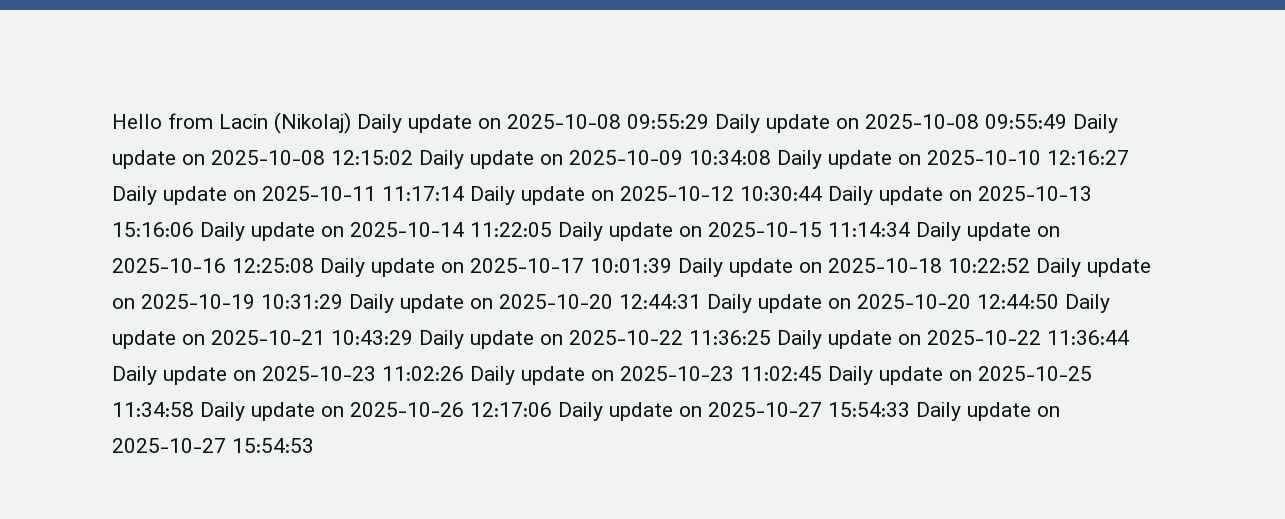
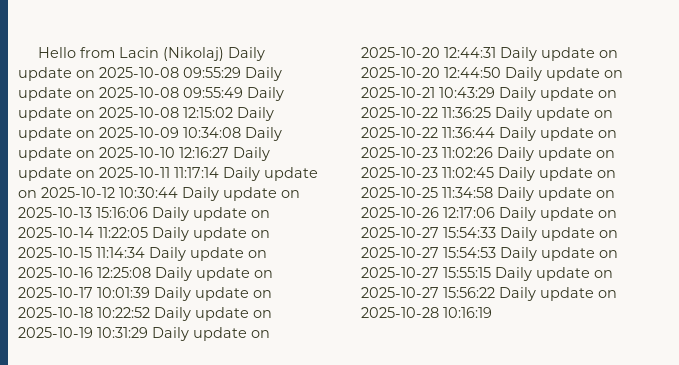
- Hello from Lacin (Nikolaj) Daily update on 2025-10-08 09:55:29 Daily update on 2025-10-08 09:55:49 Daily update on 2025-10-08 12:15:02 Daily update on 2025-10-09 10:34:08 Daily update on 2025-10-10 12:16:27 Daily update on 2025-10-11 11:17:14 Daily update on 2025-10-12 10:30:44 Daily update on 2025-10-13 15:16:06 Daily update on 2025-10-14 11:22:05 Daily update on 2025-10-15 11:14:34 Daily update on 2025-10-16 12:25:08 Daily update on 2025-10-17 10:01:39 Daily update on 2025-10-18 10:22:52 Daily update on 2025-10-19 10:31:29 Daily update on 2025-10-20 12:44:31 Daily update on 2025-10-20 12:44:50 Daily update on 2025-10-21 10:43:29 Daily update on 2025-10-22 11:36:25 Daily update on 2025-10-22 11:36:44 Daily update on 2025-10-23 11:02:26 Daily update on 2025-10-23 11:02:45 Daily update on 2025-10-25 11:34:58 Daily update on 2025-10-26 12:17:06 Daily update on 2025-10-27 15:54:33 Daily update on 2025-10-27 15:54:53
+ Hello from Lacin (Nikolaj) Daily update on 2025-10-08 09:55:29 Daily update on 2025-10-08 09:55:49 Daily update on 2025-10-08 12:15:02 Daily update on 2025-10-09 10:34:08 Daily update on 2025-10-10 12:16:27 Daily update on 2025-10-11 11:17:14 Daily update on 2025-10-12 10:30:44 Daily update on 2025-10-13 15:16:06 Daily update on 2025-10-14 11:22:05 Daily update on 2025-10-15 11:14:34 Daily update on 2025-10-16 12:25:08 Daily update on 2025-10-17 10:01:39 Daily update on 2025-10-18 10:22:52 Daily update on 2025-10-19 10:31:29 Daily update on 2025-10-20 12:44:31 Daily update on 2025-10-20 12:44:50 Daily update on 2025-10-21 10:43:29 Daily update on 2025-10-22 11:36:25 Daily update on 2025-10-22 11:36:44 Daily update on 2025-10-23 11:02:26 Daily update on 2025-10-23 11:02:45 Daily update on 2025-10-25 11:34:58 Daily update on 2025-10-26 12:17:06 Daily update on 2025-10-27 15:54:33 Daily update on 2025-10-27 15:54:53 Daily update on 2025-10-27 15:55:15 Daily update on 2025-10-27 15:56:22 Daily update on 2025-10-28 10:16:19

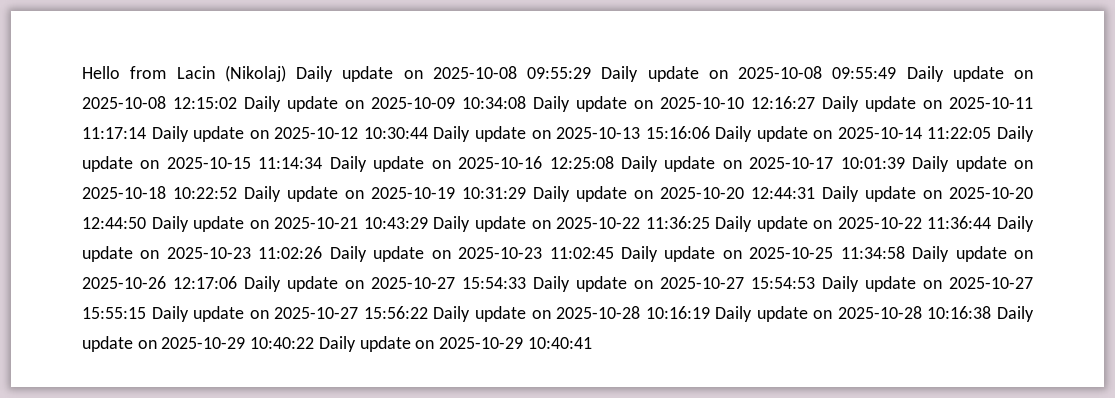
- Hello from Lacin (Nikolaj) Daily update on 2025-10-08 09:55:29 Daily update on 2025-10-08 09:55:49 Daily update on 2025-10-08 12:15:02 Daily update on 2025-10-09 10:34:08 Daily update on 2025-10-10 12:16:27 Daily update on 2025-10-11 11:17:14 Daily update on 2025-10-12 10:30:44 Daily update on 2025-10-13 15:16:06 Daily update on 2025-10-14 11:22:05 Daily update on 2025-10-15 11:14:34 Daily update on 2025-10-16 12:25:08 Daily update on 2025-10-17 10:01:39 Daily update on 2025-10-18 10:22:52 Daily update on 2025-10-19 10:31:29 Daily update on 2025-10-20 12:44:31 Daily update on 2025-10-20 12:44:50 Daily update on 2025-10-21 10:43:29 Daily update on 2025-10-22 11:36:25 Daily update on 2025-10-22 11:36:44 Daily update on 2025-10-23 11:02:26 Daily update on 2025-10-23 11:02:45 Daily update on 2025-10-25 11:34:58 Daily update on 2025-10-26 12:17:06 Daily update on 2025-10-27 15:54:33 Daily update on 2025-10-27 15:54:53 Daily update on 2025-10-27 15:55:15 Daily update on 2025-10-27 15:56:22 Daily update on 2025-10-28 10:16:19
+ Hello from Lacin (Nikolaj) Daily update on 2025-10-08 09:55:29 Daily update on 2025-10-08 09:55:49 Daily update on 2025-10-08 12:15:02 Daily update on 2025-10-09 10:34:08 Daily update on 2025-10-10 12:16:27 Daily update on 2025-10-11 11:17:14 Daily update on 2025-10-12 10:30:44 Daily update on 2025-10-13 15:16:06 Daily update on 2025-10-14 11:22:05 Daily update on 2025-10-15 11:14:34 Daily update on 2025-10-16 12:25:08 Daily update on 2025-10-17 10:01:39 Daily update on 2025-10-18 10:22:52 Daily update on 2025-10-19 10:31:29 Daily update on 2025-10-20 12:44:31 Daily update on 2025-10-20 12:44:50 Daily update on 2025-10-21 10:43:29 Daily update on 2025-10-22 11:36:25 Daily update on 2025-10-22 11:36:44 Daily update on 2025-10-23 11:02:26 Daily update on 2025-10-23 11:02:45 Daily update on 2025-10-25 11:34:58 Daily update on 2025-10-26 12:17:06 Daily update on 2025-10-27 15:54:33 Daily update on 2025-10-27 15:54:53 Daily update on 2025-10-27 15:55:15 Daily update on 2025-10-27 15:56:22 Daily update on 2025-10-28 10:16:19 Daily update on 2025-10-28 10:16:38 Daily update on 2025-10-29 10:40:22 Daily update on 2025-10-29 10:40:41

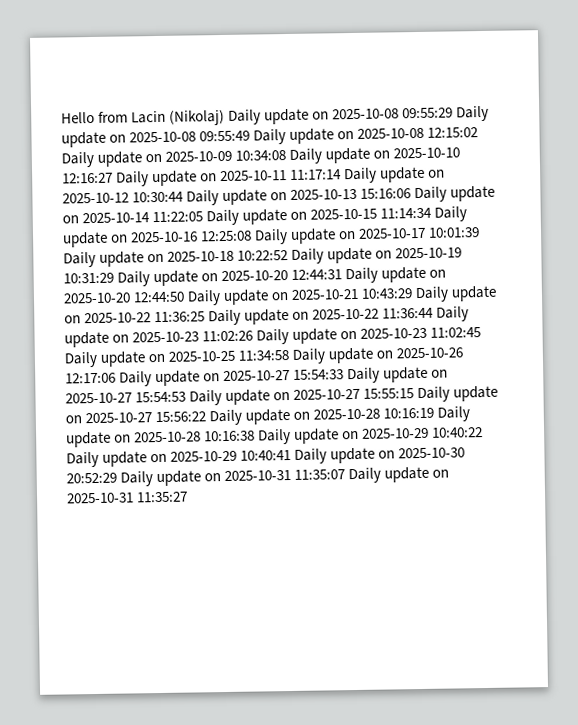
- Hello from Lacin (Nikolaj) Daily update on 2025-10-08 09:55:29 Daily update on 2025-10-08 09:55:49 Daily update on 2025-10-08 12:15:02 Daily update on 2025-10-09 10:34:08 Daily update on 2025-10-10 12:16:27 Daily update on 2025-10-11 11:17:14 Daily update on 2025-10-12 10:30:44 Daily update on 2025-10-13 15:16:06 Daily update on 2025-10-14 11:22:05 Daily update on 2025-10-15 11:14:34 Daily update on 2025-10-16 12:25:08 Daily update on 2025-10-17 10:01:39 Daily update on 2025-10-18 10:22:52 Daily update on 2025-10-19 10:31:29 Daily update on 2025-10-20 12:44:31 Daily update on 2025-10-20 12:44:50 Daily update on 2025-10-21 10:43:29 Daily update on 2025-10-22 11:36:25 Daily update on 2025-10-22 11:36:44 Daily update on 2025-10-23 11:02:26 Daily update on 2025-10-23 11:02:45 Daily update on 2025-10-25 11:34:58 Daily update on 2025-10-26 12:17:06 Daily update on 2025-10-27 15:54:33 Daily update on 2025-10-27 15:54:53 Daily update on 2025-10-27 15:55:15 Daily update on 2025-10-27 15:56:22 Daily update on 2025-10-28 10:16:19 Daily update on 2025-10-28 10:16:38 Daily update on 2025-10-29 10:40:22 Daily update on 2025-10-29 10:40:41
+ Hello from Lacin (Nikolaj) Daily update on 2025-10-08 09:55:29 Daily update on 2025-10-08 09:55:49 Daily update on 2025-10-08 12:15:02 Daily update on 2025-10-09 10:34:08 Daily update on 2025-10-10 12:16:27 Daily update on 2025-10-11 11:17:14 Daily update on 2025-10-12 10:30:44 Daily update on 2025-10-13 15:16:06 Daily update on 2025-10-14 11:22:05 Daily update on 2025-10-15 11:14:34 Daily update on 2025-10-16 12:25:08 Daily update on 2025-10-17 10:01:39 Daily update on 2025-10-18 10:22:52 Daily update on 2025-10-19 10:31:29 Daily update on 2025-10-20 12:44:31 Daily update on 2025-10-20 12:44:50 Daily update on 2025-10-21 10:43:29 Daily update on 2025-10-22 11:36:25 Daily update on 2025-10-22 11:36:44 Daily update on 2025-10-23 11:02:26 Daily update on 2025-10-23 11:02:45 Daily update on 2025-10-25 11:34:58 Daily update on 2025-10-26 12:17:06 Daily update on 2025-10-27 15:54:33 Daily update on 2025-10-27 15:54:53 Daily update on 2025-10-27 15:55:15 Daily update on 2025-10-27 15:56:22 Daily update on 2025-10-28 10:16:19 Daily update on 2025-10-28 10:16:38 Daily update on 2025-10-29 10:40:22 Daily update on 2025-10-29 10:40:41 Daily update on 2025-10-30 20:52:29 Daily update on 2025-10-31 11:35:07 Daily update on 2025-10-31 11:35:27

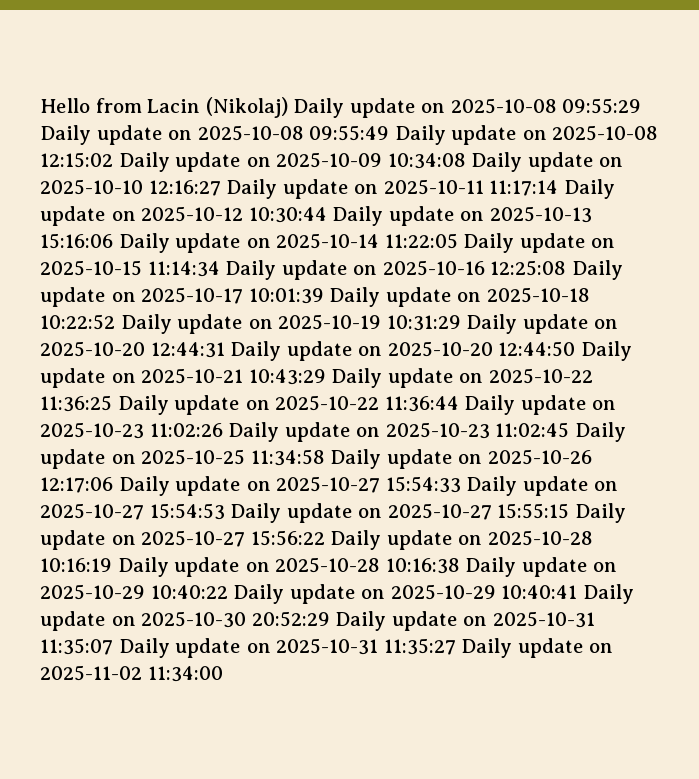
- Hello from Lacin (Nikolaj) Daily update on 2025-10-08 09:55:29 Daily update on 2025-10-08 09:55:49 Daily update on 2025-10-08 12:15:02 Daily update on 2025-10-09 10:34:08 Daily update on 2025-10-10 12:16:27 Daily update on 2025-10-11 11:17:14 Daily update on 2025-10-12 10:30:44 Daily update on 2025-10-13 15:16:06 Daily update on 2025-10-14 11:22:05 Daily update on 2025-10-15 11:14:34 Daily update on 2025-10-16 12:25:08 Daily update on 2025-10-17 10:01:39 Daily update on 2025-10-18 10:22:52 Daily update on 2025-10-19 10:31:29 Daily update on 2025-10-20 12:44:31 Daily update on 2025-10-20 12:44:50 Daily update on 2025-10-21 10:43:29 Daily update on 2025-10-22 11:36:25 Daily update on 2025-10-22 11:36:44 Daily update on 2025-10-23 11:02:26 Daily update on 2025-10-23 11:02:45 Daily update on 2025-10-25 11:34:58 Daily update on 2025-10-26 12:17:06 Daily update on 2025-10-27 15:54:33 Daily update on 2025-10-27 15:54:53 Daily update on 2025-10-27 15:55:15 Daily update on 2025-10-27 15:56:22 Daily update on 2025-10-28 10:16:19 Daily update on 2025-10-28 10:16:38 Daily update on 2025-10-29 10:40:22 Daily update on 2025-10-29 10:40:41 Daily update on 2025-10-30 20:52:29 Daily update on 2025-10-31 11:35:07 Daily update on 2025-10-31 11:35:27
+ Hello from Lacin (Nikolaj) Daily update on 2025-10-08 09:55:29 Daily update on 2025-10-08 09:55:49 Daily update on 2025-10-08 12:15:02 Daily update on 2025-10-09 10:34:08 Daily update on 2025-10-10 12:16:27 Daily update on 2025-10-11 11:17:14 Daily update on 2025-10-12 10:30:44 Daily update on 2025-10-13 15:16:06 Daily update on 2025-10-14 11:22:05 Daily update on 2025-10-15 11:14:34 Daily update on 2025-10-16 12:25:08 Daily update on 2025-10-17 10:01:39 Daily update on 2025-10-18 10:22:52 Daily update on 2025-10-19 10:31:29 Daily update on 2025-10-20 12:44:31 Daily update on 2025-10-20 12:44:50 Daily update on 2025-10-21 10:43:29 Daily update on 2025-10-22 11:36:25 Daily update on 2025-10-22 11:36:44 Daily update on 2025-10-23 11:02:26 Daily update on 2025-10-23 11:02:45 Daily update on 2025-10-25 11:34:58 Daily update on 2025-10-26 12:17:06 Daily update on 2025-10-27 15:54:33 Daily update on 2025-10-27 15:54:53 Daily update on 2025-10-27 15:55:15 Daily update on 2025-10-27 15:56:22 Daily update on 2025-10-28 10:16:19 Daily update on 2025-10-28 10:16:38 Daily update on 2025-10-29 10:40:22 Daily update on 2025-10-29 10:40:41 Daily update on 2025-10-30 20:52:29 Daily update on 2025-10-31 11:35:07 Daily update on 2025-10-31 11:35:27 Daily update on 2025-11-02 11:34:00

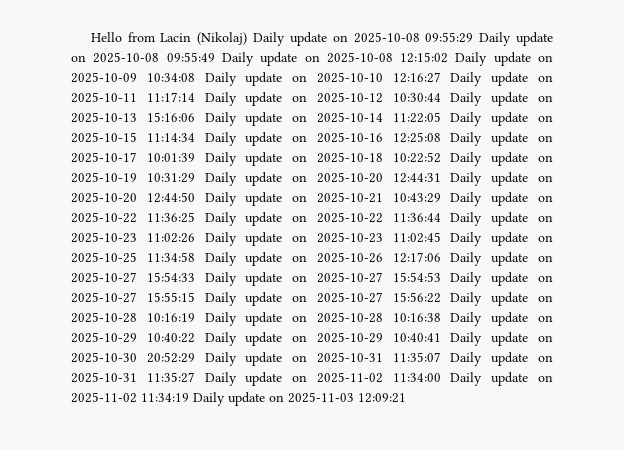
- Hello from Lacin (Nikolaj) Daily update on 2025-10-08 09:55:29 Daily update on 2025-10-08 09:55:49 Daily update on 2025-10-08 12:15:02 Daily update on 2025-10-09 10:34:08 Daily update on 2025-10-10 12:16:27 Daily update on 2025-10-11 11:17:14 Daily update on 2025-10-12 10:30:44 Daily update on 2025-10-13 15:16:06 Daily update on 2025-10-14 11:22:05 Daily update on 2025-10-15 11:14:34 Daily update on 2025-10-16 12:25:08 Daily update on 2025-10-17 10:01:39 Daily update on 2025-10-18 10:22:52 Daily update on 2025-10-19 10:31:29 Daily update on 2025-10-20 12:44:31 Daily update on 2025-10-20 12:44:50 Daily update on 2025-10-21 10:43:29 Daily update on 2025-10-22 11:36:25 Daily update on 2025-10-22 11:36:44 Daily update on 2025-10-23 11:02:26 Daily update on 2025-10-23 11:02:45 Daily update on 2025-10-25 11:34:58 Daily update on 2025-10-26 12:17:06 Daily update on 2025-10-27 15:54:33 Daily update on 2025-10-27 15:54:53 Daily update on 2025-10-27 15:55:15 Daily update on 2025-10-27 15:56:22 Daily update on 2025-10-28 10:16:19 Daily update on 2025-10-28 10:16:38 Daily update on 2025-10-29 10:40:22 Daily update on 2025-10-29 10:40:41 Daily update on 2025-10-30 20:52:29 Daily update on 2025-10-31 11:35:07 Daily update on 2025-10-31 11:35:27 Daily update on 2025-11-02 11:34:00
+ Hello from Lacin (Nikolaj) Daily update on 2025-10-08 09:55:29 Daily update on 2025-10-08 09:55:49 Daily update on 2025-10-08 12:15:02 Daily update on 2025-10-09 10:34:08 Daily update on 2025-10-10 12:16:27 Daily update on 2025-10-11 11:17:14 Daily update on 2025-10-12 10:30:44 Daily update on 2025-10-13 15:16:06 Daily update on 2025-10-14 11:22:05 Daily update on 2025-10-15 11:14:34 Daily update on 2025-10-16 12:25:08 Daily update on 2025-10-17 10:01:39 Daily update on 2025-10-18 10:22:52 Daily update on 2025-10-19 10:31:29 Daily update on 2025-10-20 12:44:31 Daily update on 2025-10-20 12:44:50 Daily update on 2025-10-21 10:43:29 Daily update on 2025-10-22 11:36:25 Daily update on 2025-10-22 11:36:44 Daily update on 2025-10-23 11:02:26 Daily update on 2025-10-23 11:02:45 Daily update on 2025-10-25 11:34:58 Daily update on 2025-10-26 12:17:06 Daily update on 2025-10-27 15:54:33 Daily update on 2025-10-27 15:54:53 Daily update on 2025-10-27 15:55:15 Daily update on 2025-10-27 15:56:22 Daily update on 2025-10-28 10:16:19 Daily update on 2025-10-28 10:16:38 Daily update on 2025-10-29 10:40:22 Daily update on 2025-10-29 10:40:41 Daily update on 2025-10-30 20:52:29 Daily update on 2025-10-31 11:35:07 Daily update on 2025-10-31 11:35:27 Daily update on 2025-11-02 11:34:00 Daily update on 2025-11-02 11:34:19 Daily update on 2025-11-03 12:09:21

